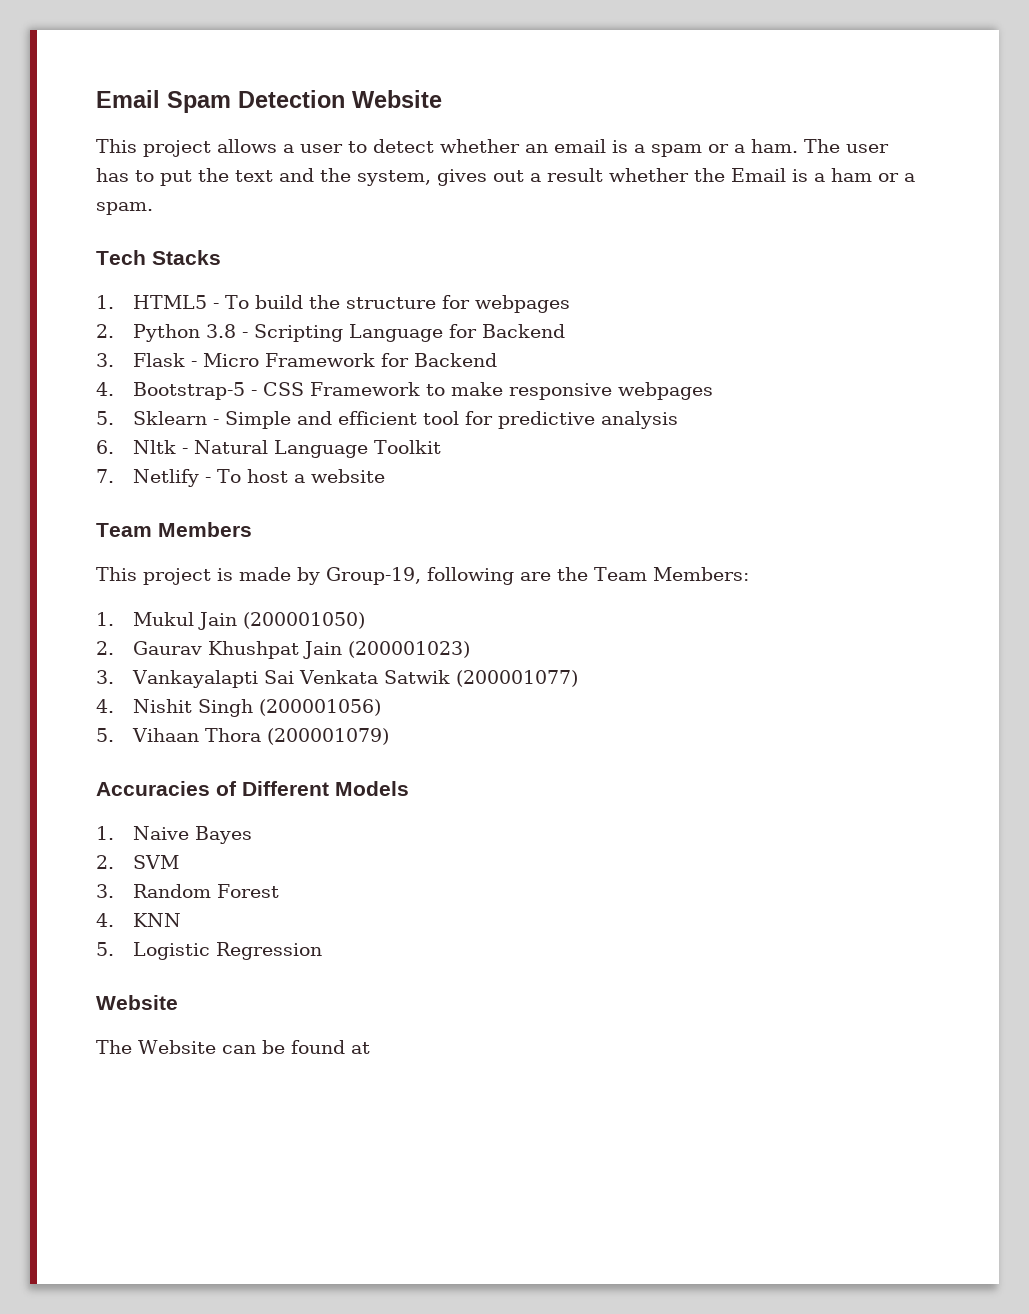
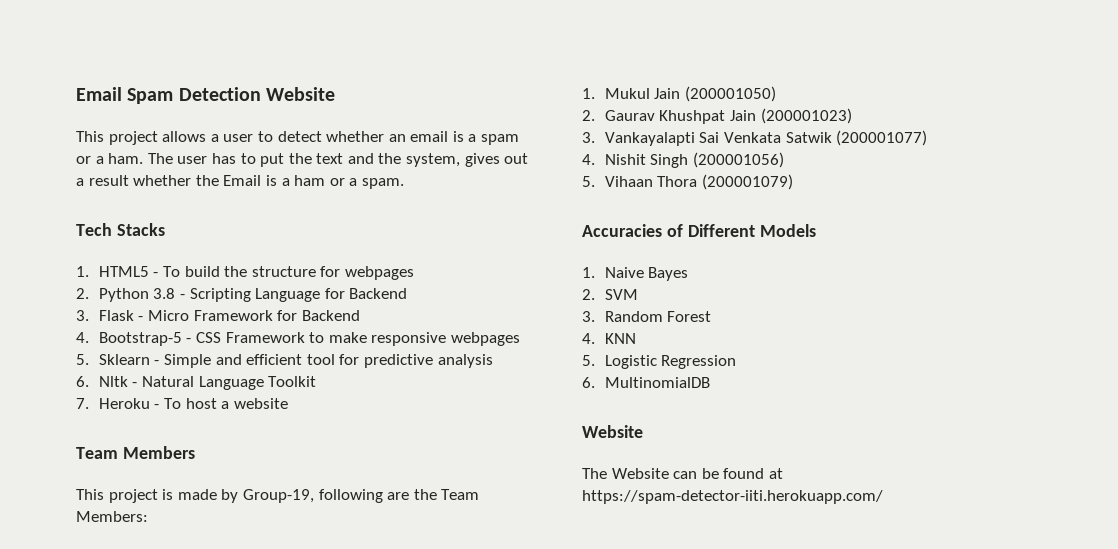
- 7. Netlify - To host a website
+ 7. Heroku - To host a website
+ 6. MultinomialDB
- The Website can be found at
+ The Website can be found at https://spam-detector-iiti.herokuapp.com/

